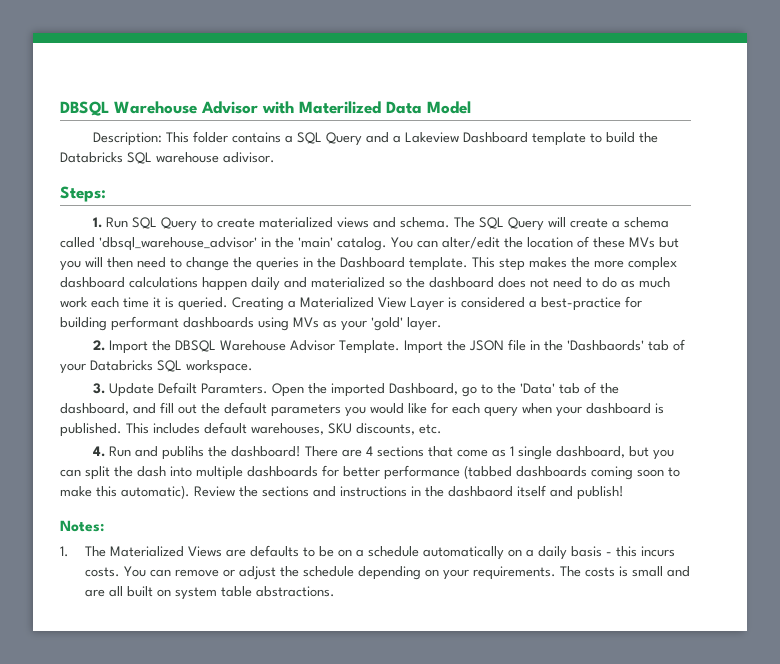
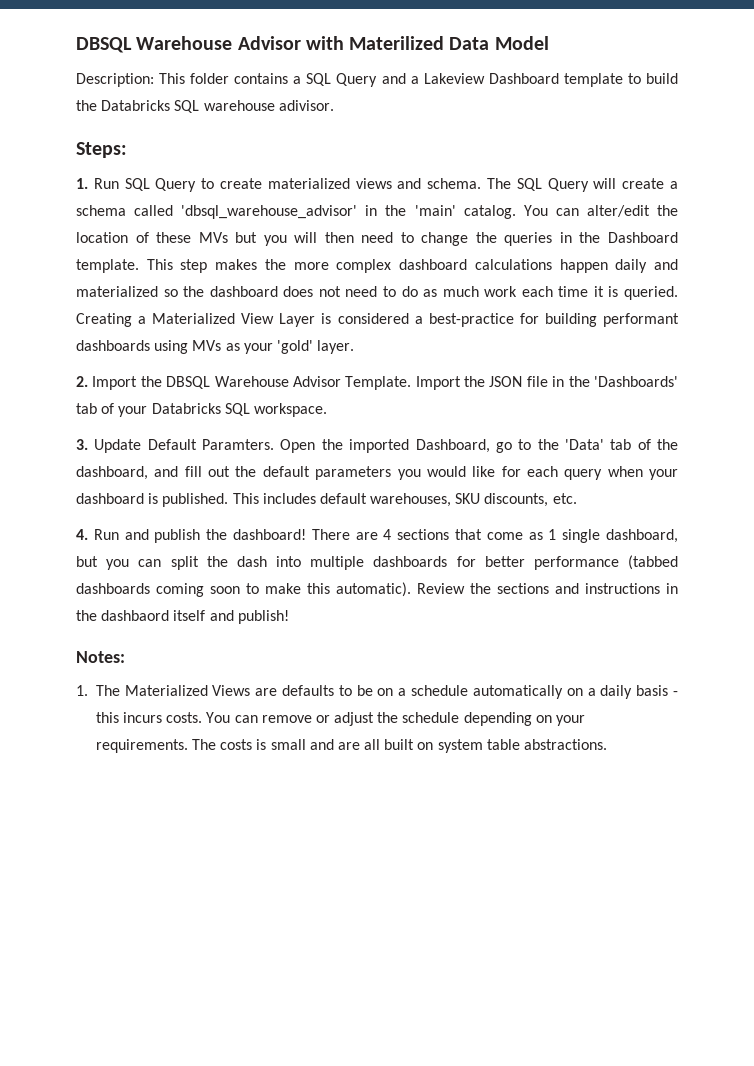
- Import the JSON file in the 'Dashbaords' tab of your Databricks SQL workspace.
+ Import the JSON file in the 'Dashboards' tab of your Databricks SQL workspace.
- 3. Update Defailt Paramters.
+ 3. Update Default Paramters.
- 4. Run and publihs the dashboard!
+ 4. Run and publish the dashboard!

